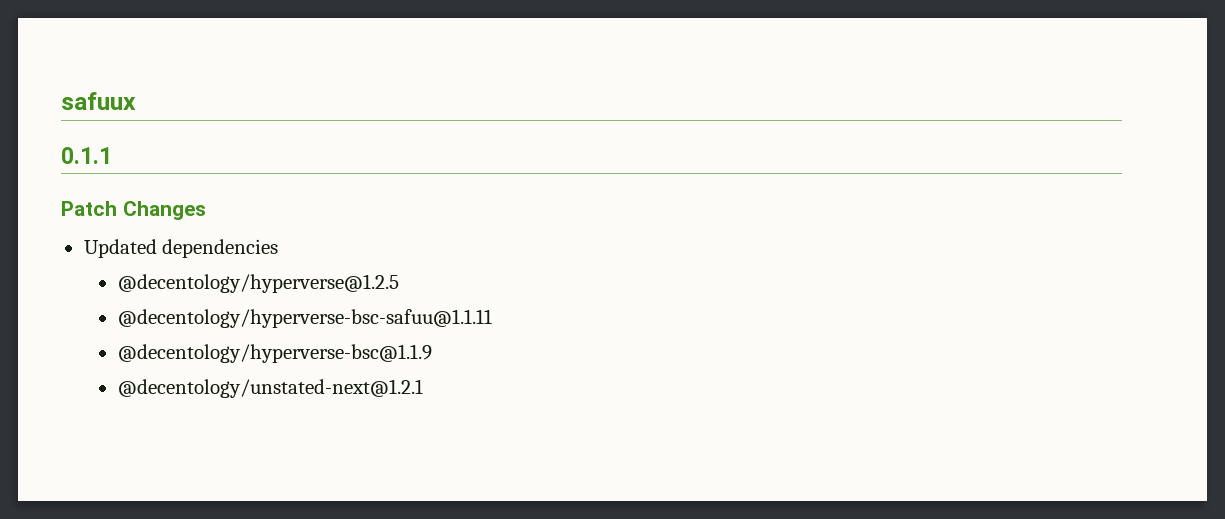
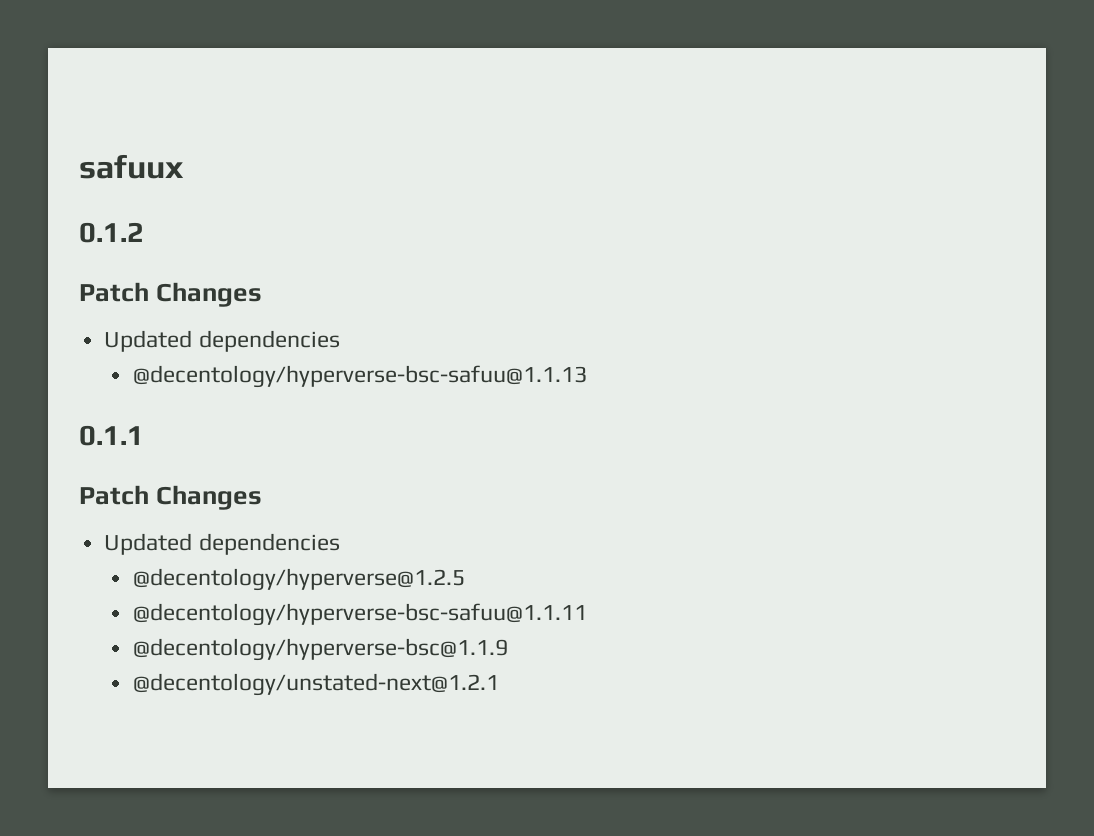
+ 0.1.2
+ Patch Changes
+ Updated dependencies
+ @decentology/hyperverse-bsc-safuu@1.1.13

